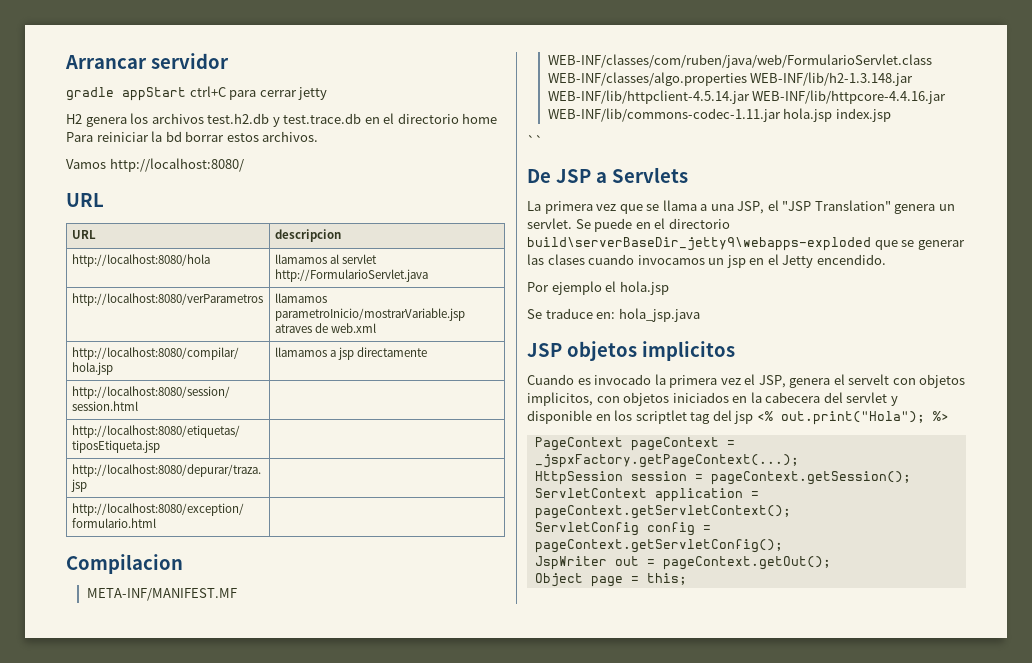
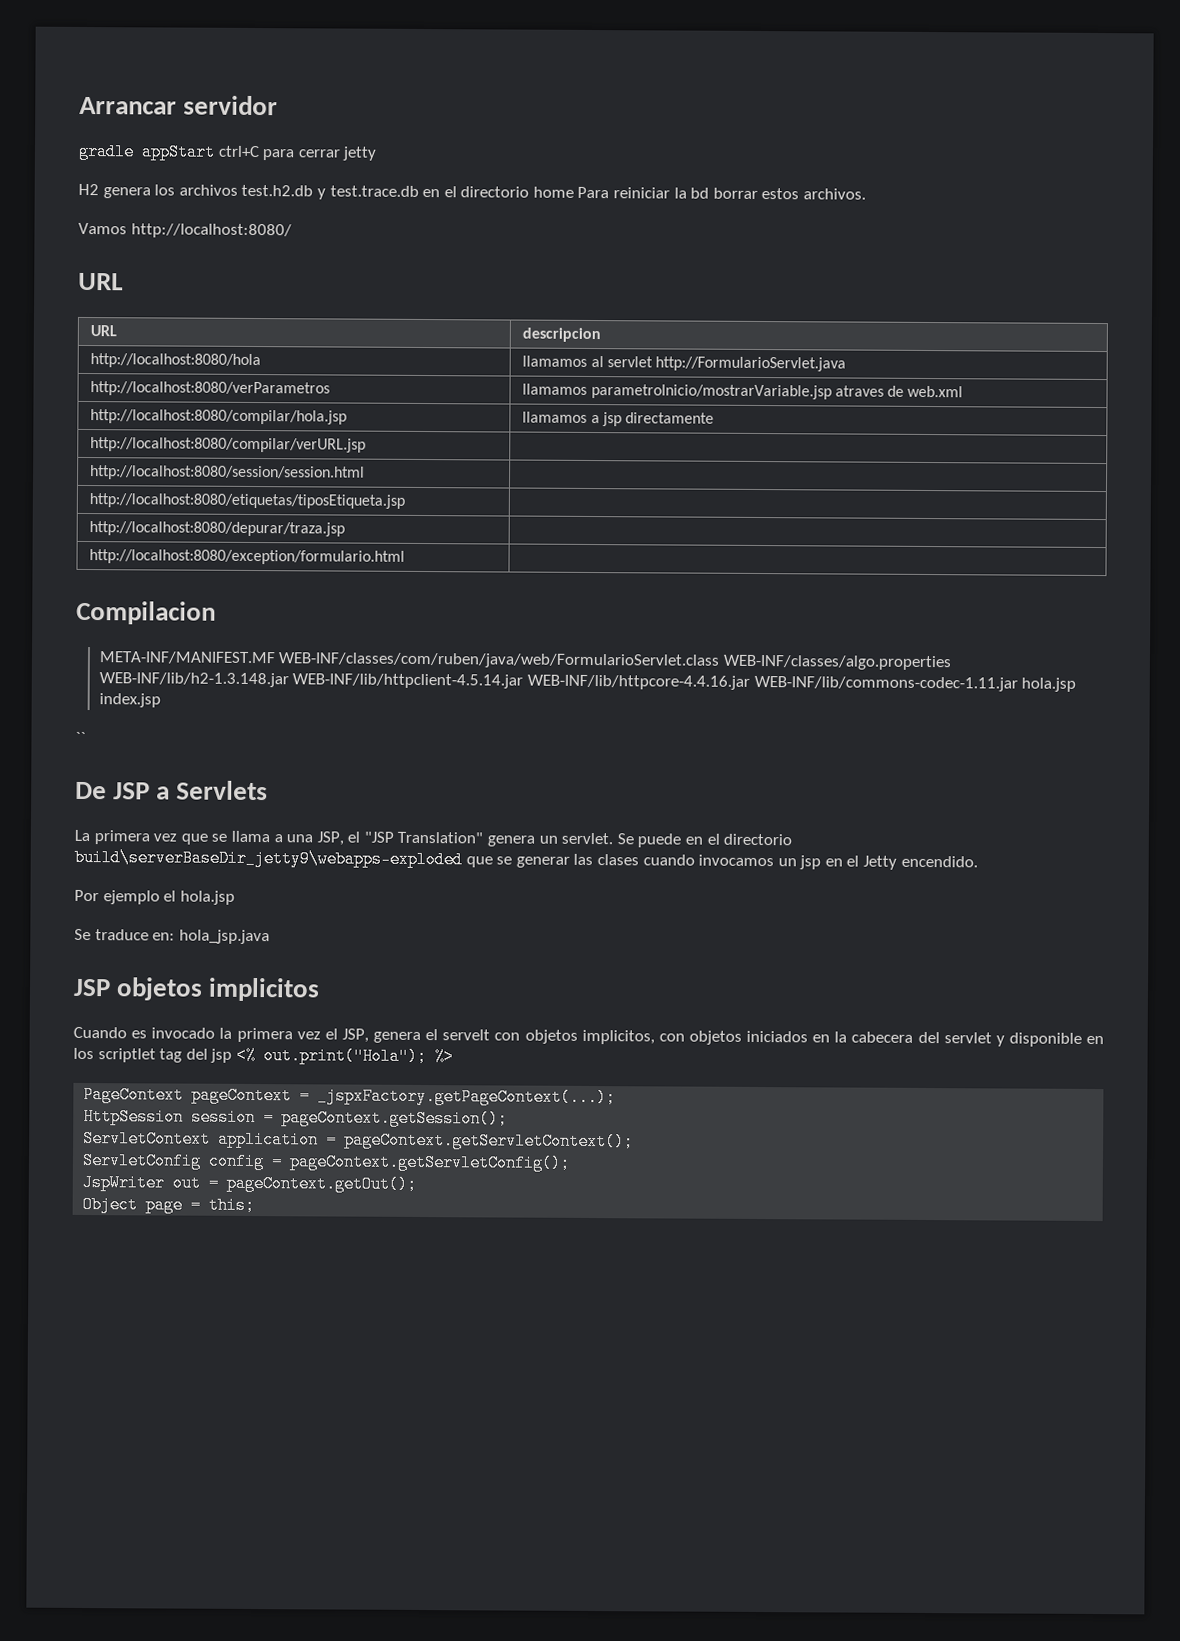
+ http://localhost:8080/compilar/verURL.jsp |

